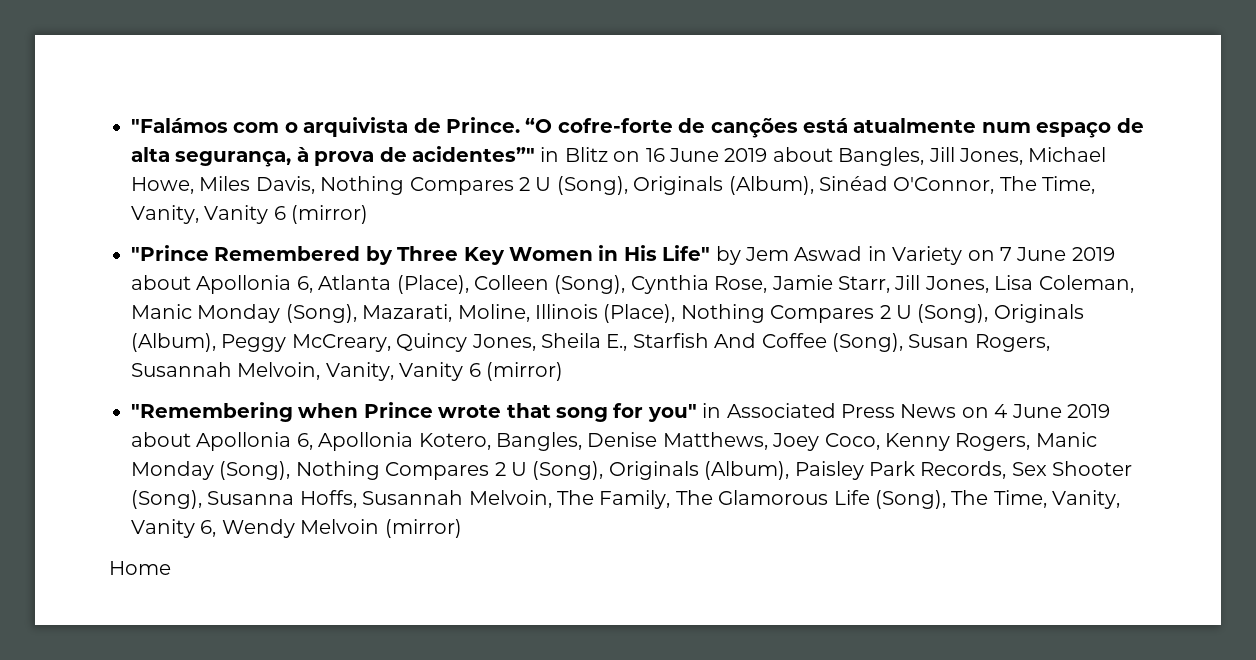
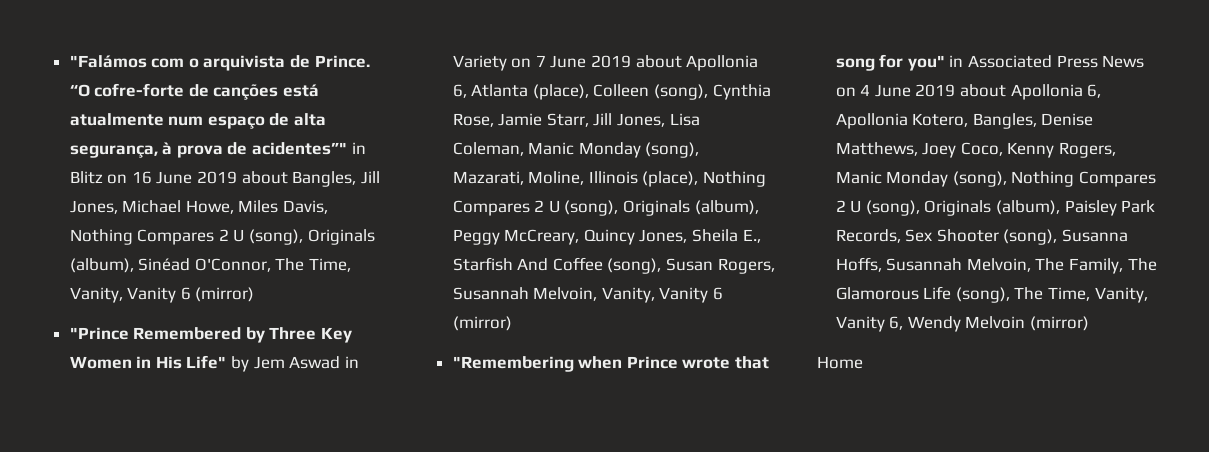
- “O cofre-forte de canções está atualmente num espaço de alta segurança, à prova de acidentes”" in Blitz on 16 June 2019 about Bangles, Jill Jones, Michael Howe, Miles Davis, Nothing Compares 2 U (Song), Originals (Album), Sinéad O'Connor, The Time, Vanity, Vanity 6 (mirror)
+ “O cofre-forte de canções está atualmente num espaço de alta segurança, à prova de acidentes”" in Blitz on 16 June 2019 about Bangles, Jill Jones, Michael Howe, Miles Davis, Nothing Compares 2 U (song), Originals (album), Sinéad O'Connor, The Time, Vanity, Vanity 6 (mirror)
- "Prince Remembered by Three Key Women in His Life" by Jem Aswad in Variety on 7 June 2019 about Apollonia 6, Atlanta (Place), Colleen (Song), Cynthia Rose, Jamie Starr, Jill Jones, Lisa Coleman, Manic Monday (Song), Mazarati, Moline, Illinois (Place), Nothing Compares 2 U (Song), Originals (Album), Peggy McCreary, Quincy Jones, Sheila E., Starfish And Coffee (Song), Susan Rogers, Susannah Melvoin, Vanity, Vanity 6 (mirror)
+ "Prince Remembered by Three Key Women in His Life" by Jem Aswad in Variety on 7 June 2019 about Apollonia 6, Atlanta (place), Colleen (song), Cynthia Rose, Jamie Starr, Jill Jones, Lisa Coleman, Manic Monday (song), Mazarati, Moline, Illinois (place), Nothing Compares 2 U (song), Originals (album), Peggy McCreary, Quincy Jones, Sheila E., Starfish And Coffee (song), Susan Rogers, Susannah Melvoin, Vanity, Vanity 6 (mirror)
- "Remembering when Prince wrote that song for you" in Associated Press News on 4 June 2019 about Apollonia 6, Apollonia Kotero, Bangles, Denise Matthews, Joey Coco, Kenny Rogers, Manic Monday (Song), Nothing Compares 2 U (Song), Originals (Album), Paisley Park Records, Sex Shooter (Song), Susanna Hoffs, Susannah Melvoin, The Family, The Glamorous Life (Song), The Time, Vanity, Vanity 6, Wendy Melvoin (mirror)
+ "Remembering when Prince wrote that song for you" in Associated Press News on 4 June 2019 about Apollonia 6, Apollonia Kotero, Bangles, Denise Matthews, Joey Coco, Kenny Rogers, Manic Monday (song), Nothing Compares 2 U (song), Originals (album), Paisley Park Records, Sex Shooter (song), Susanna Hoffs, Susannah Melvoin, The Family, The Glamorous Life (song), The Time, Vanity, Vanity 6, Wendy Melvoin (mirror)

